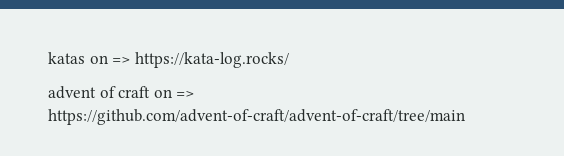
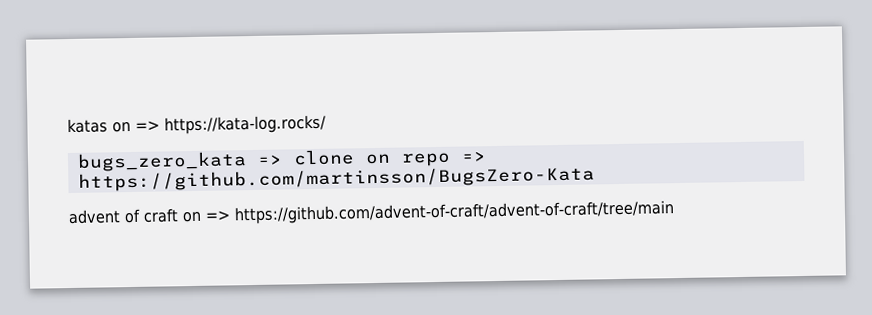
+ bugs_zero_kata => clone on repo => https://github.com/martinsson/BugsZero-Kata

